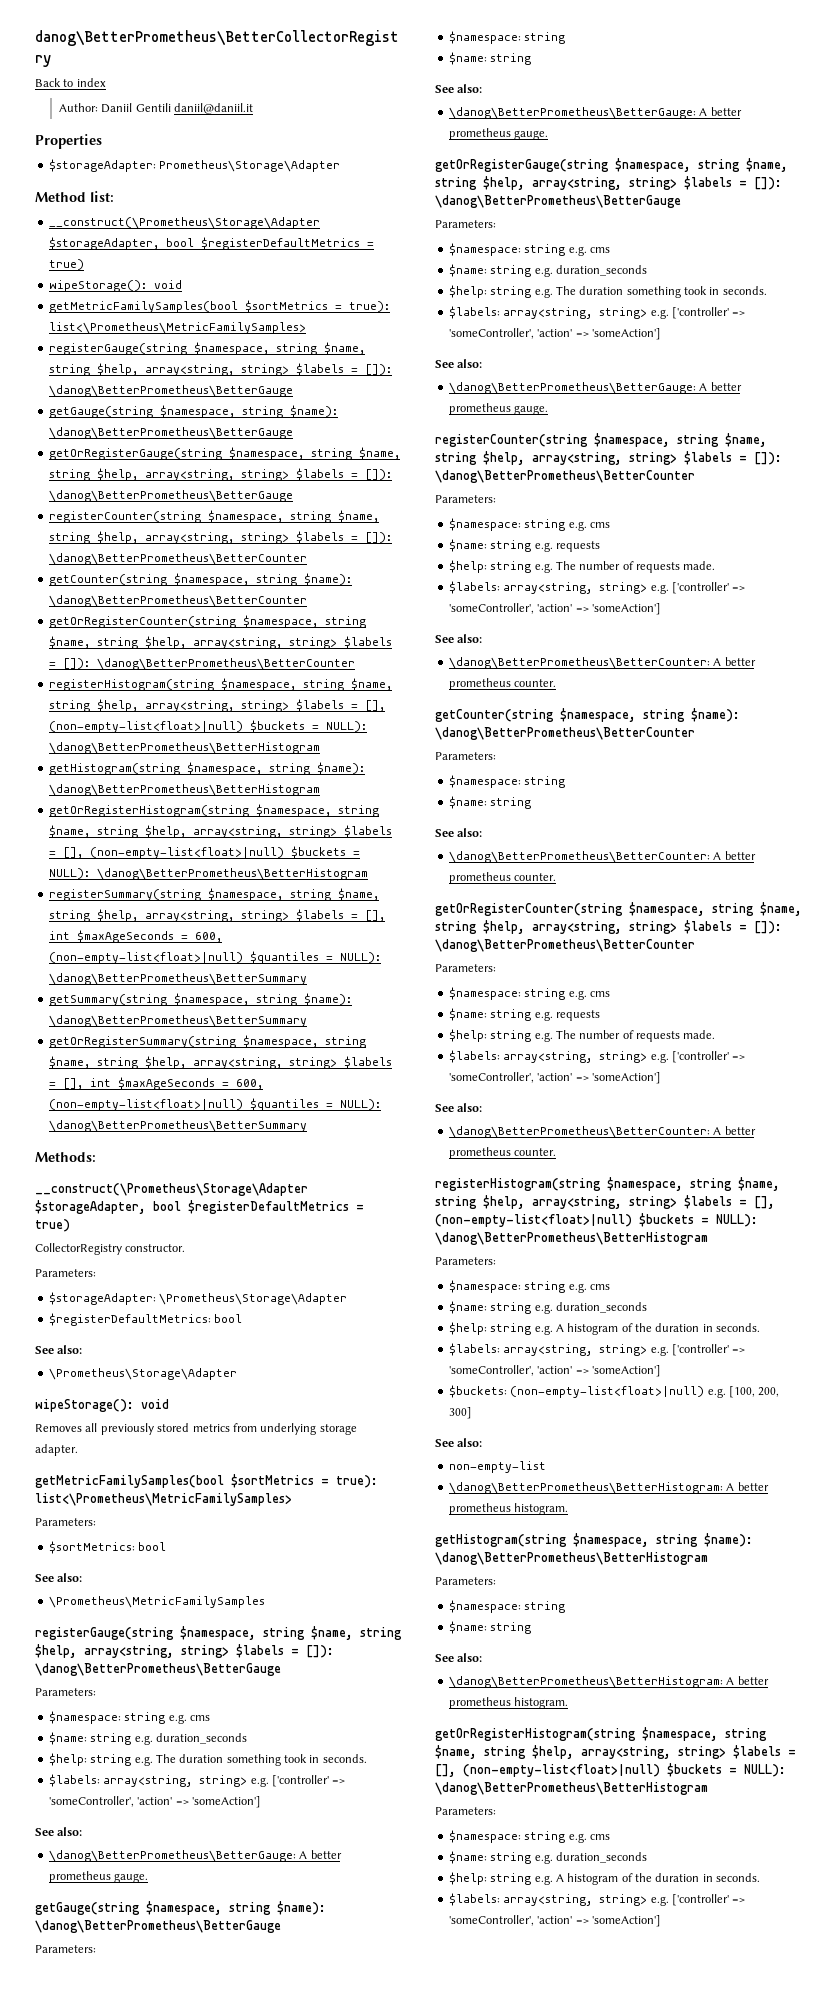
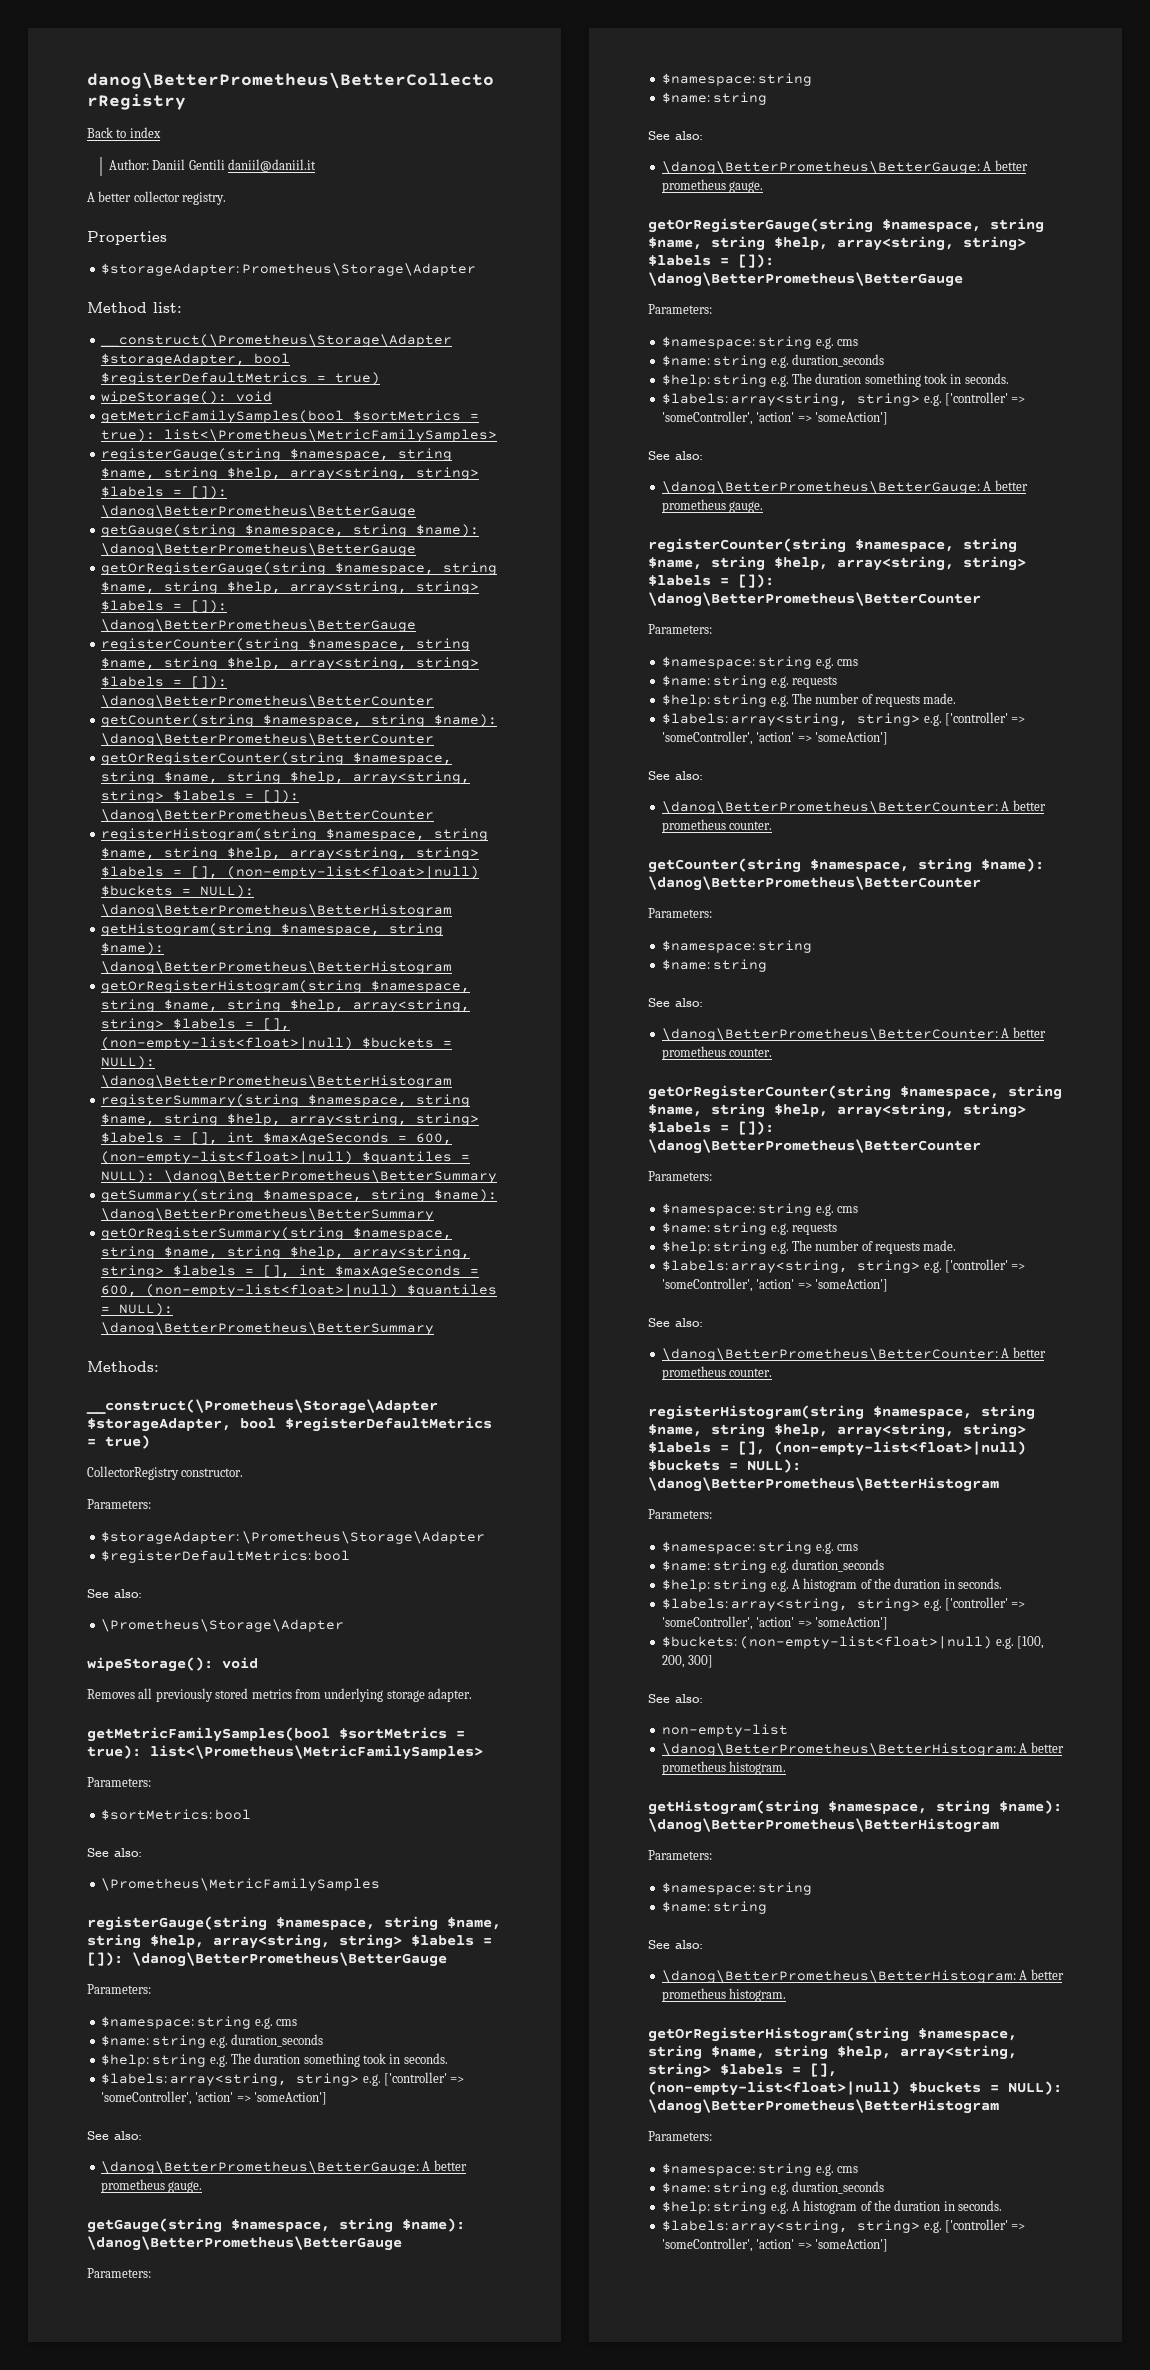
+ A better collector registry.

